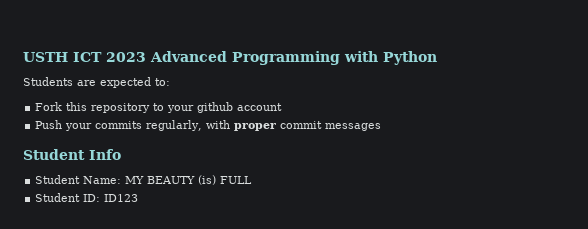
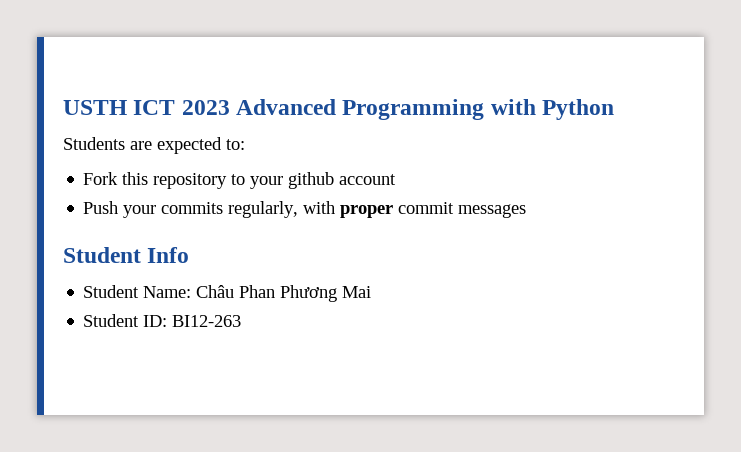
- Student Name: MY BEAUTY (is) FULL
+ Student Name: Châu Phan Phương Mai
- Student ID: ID123
+ Student ID: BI12-263

